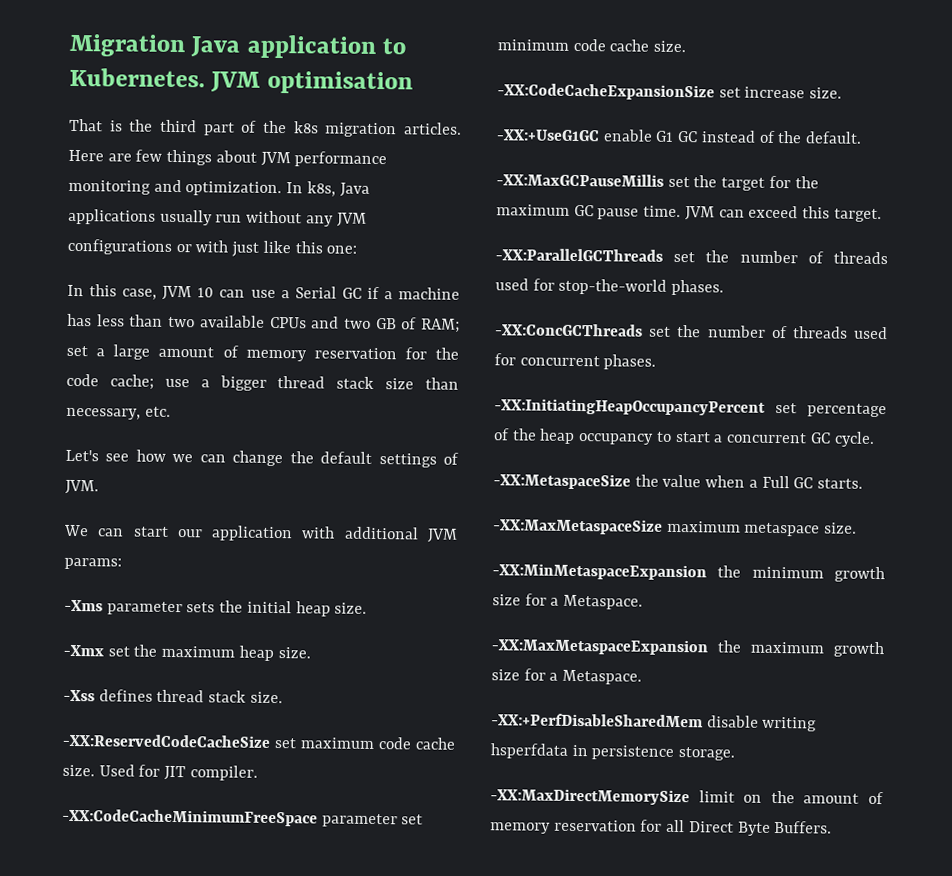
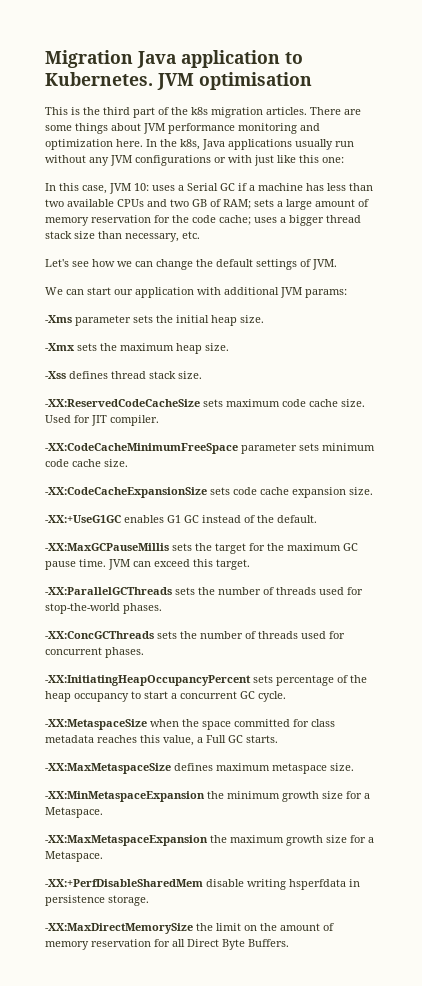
- That is the third part of the k8s migration articles.
+ This is the third part of the k8s migration articles.
- Here are few things about JVM performance monitoring and optimization. In k8s, Java applications usually run without any JVM configurations or with just like this one:
+ There are some things about JVM performance monitoring and optimization here. In the k8s, Java applications usually run without any JVM configurations or with just like this one:
- In this case, JVM 10 can use a Serial GC if a machine has less than two available CPUs and two GB of RAM; set a large amount of memory reservation for the code cache; use a bigger thread stack size than necessary, etc.
+ In this case, JVM 10: uses a Serial GC if a machine has less than two available CPUs and two GB of RAM; sets a large amount of memory reservation for the code cache; uses a bigger thread stack size than necessary, etc.
- -Xmx set the maximum heap size.
+ -Xmx sets the maximum heap size.
- -XX:ReservedCodeCacheSize set maximum code cache size.
+ -XX:ReservedCodeCacheSize sets maximum code cache size.
- -XX:CodeCacheMinimumFreeSpace parameter set minimum code cache size.
+ -XX:CodeCacheMinimumFreeSpace parameter sets minimum code cache size.
- -XX:CodeCacheExpansionSize set increase size.
+ -XX:CodeCacheExpansionSize sets code cache expansion size.
- -XX:+UseG1GC enable G1 GC instead of the default.
+ -XX:+UseG1GC enables G1 GC instead of the default.
- -XX:MaxGCPauseMillis set the target for the maximum GC pause time.
+ -XX:MaxGCPauseMillis sets the target for the maximum GC pause time.
- -XX:ParallelGCThreads set the number of threads used for stop-the-world phases.
+ -XX:ParallelGCThreads sets the number of threads used for stop-the-world phases.
- -XX:ConcGCThreads set the number of threads used for concurrent phases.
+ -XX:ConcGCThreads sets the number of threads used for concurrent phases.
- -XX:InitiatingHeapOccupancyPercent set percentage of the heap occupancy to start a concurrent GC cycle.
+ -XX:InitiatingHeapOccupancyPercent sets percentage of the heap occupancy to start a concurrent GC cycle.
- -XX:MetaspaceSize the value when a Full GC starts.
+ -XX:MetaspaceSize when the space committed for class metadata reaches this value, a Full GC starts.
- -XX:MaxMetaspaceSize maximum metaspace size.
+ -XX:MaxMetaspaceSize defines maximum metaspace size.
- -XX:MaxDirectMemorySize limit on the amount of memory reservation for all Direct Byte Buffers.
+ -XX:MaxDirectMemorySize the limit on the amount of memory reservation for all Direct Byte Buffers.

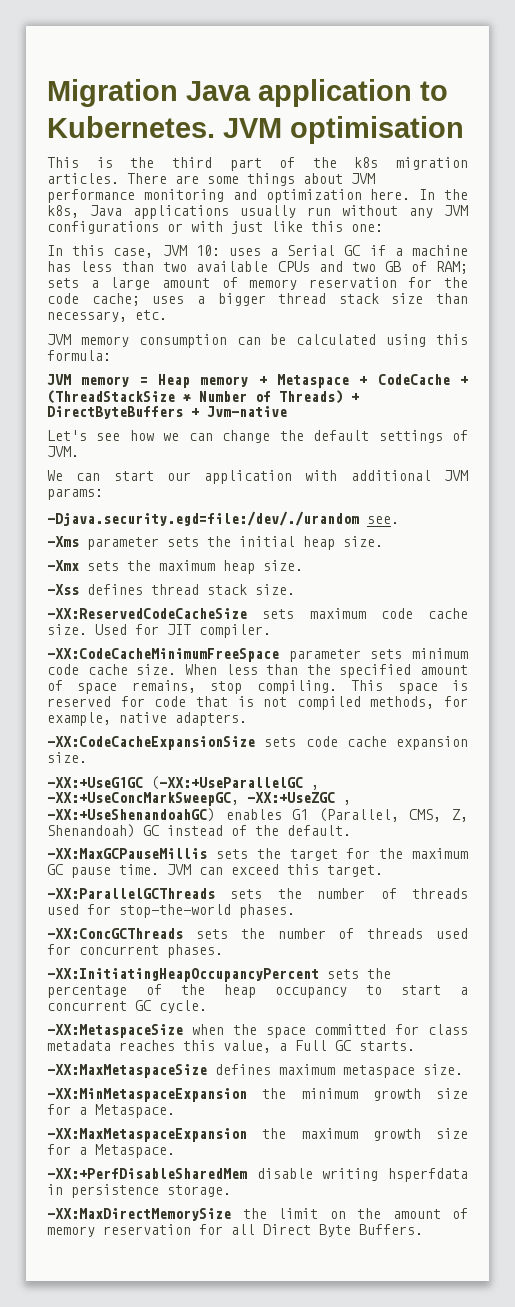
+ JVM memory consumption can be calculated using this formula:
+ JVM memory = Heap memory + Metaspace + CodeCache + (ThreadStackSize * Number of Threads) + DirectByteBuffers + Jvm-native
+ -Djava.security.egd=file:/dev/./urandom see.
+ When less than the specified amount of space remains, stop compiling. This space is reserved for code that is not compiled methods, for example, native adapters.
- -XX:+UseG1GC enables G1 GC instead of the default.
+ -XX:+UseG1GC (-XX:+UseParallelGC , -XX:+UseConcMarkSweepGC, -XX:+UseZGC , -XX:+UseShenandoahGC) enables G1 (Parallel, CMS, Z, Shenandoah) GC instead of the default.
- -XX:InitiatingHeapOccupancyPercent sets percentage of the heap occupancy to start a concurrent GC cycle.
+ -XX:InitiatingHeapOccupancyPercent sets the percentage of the heap occupancy to start a concurrent GC cycle.

